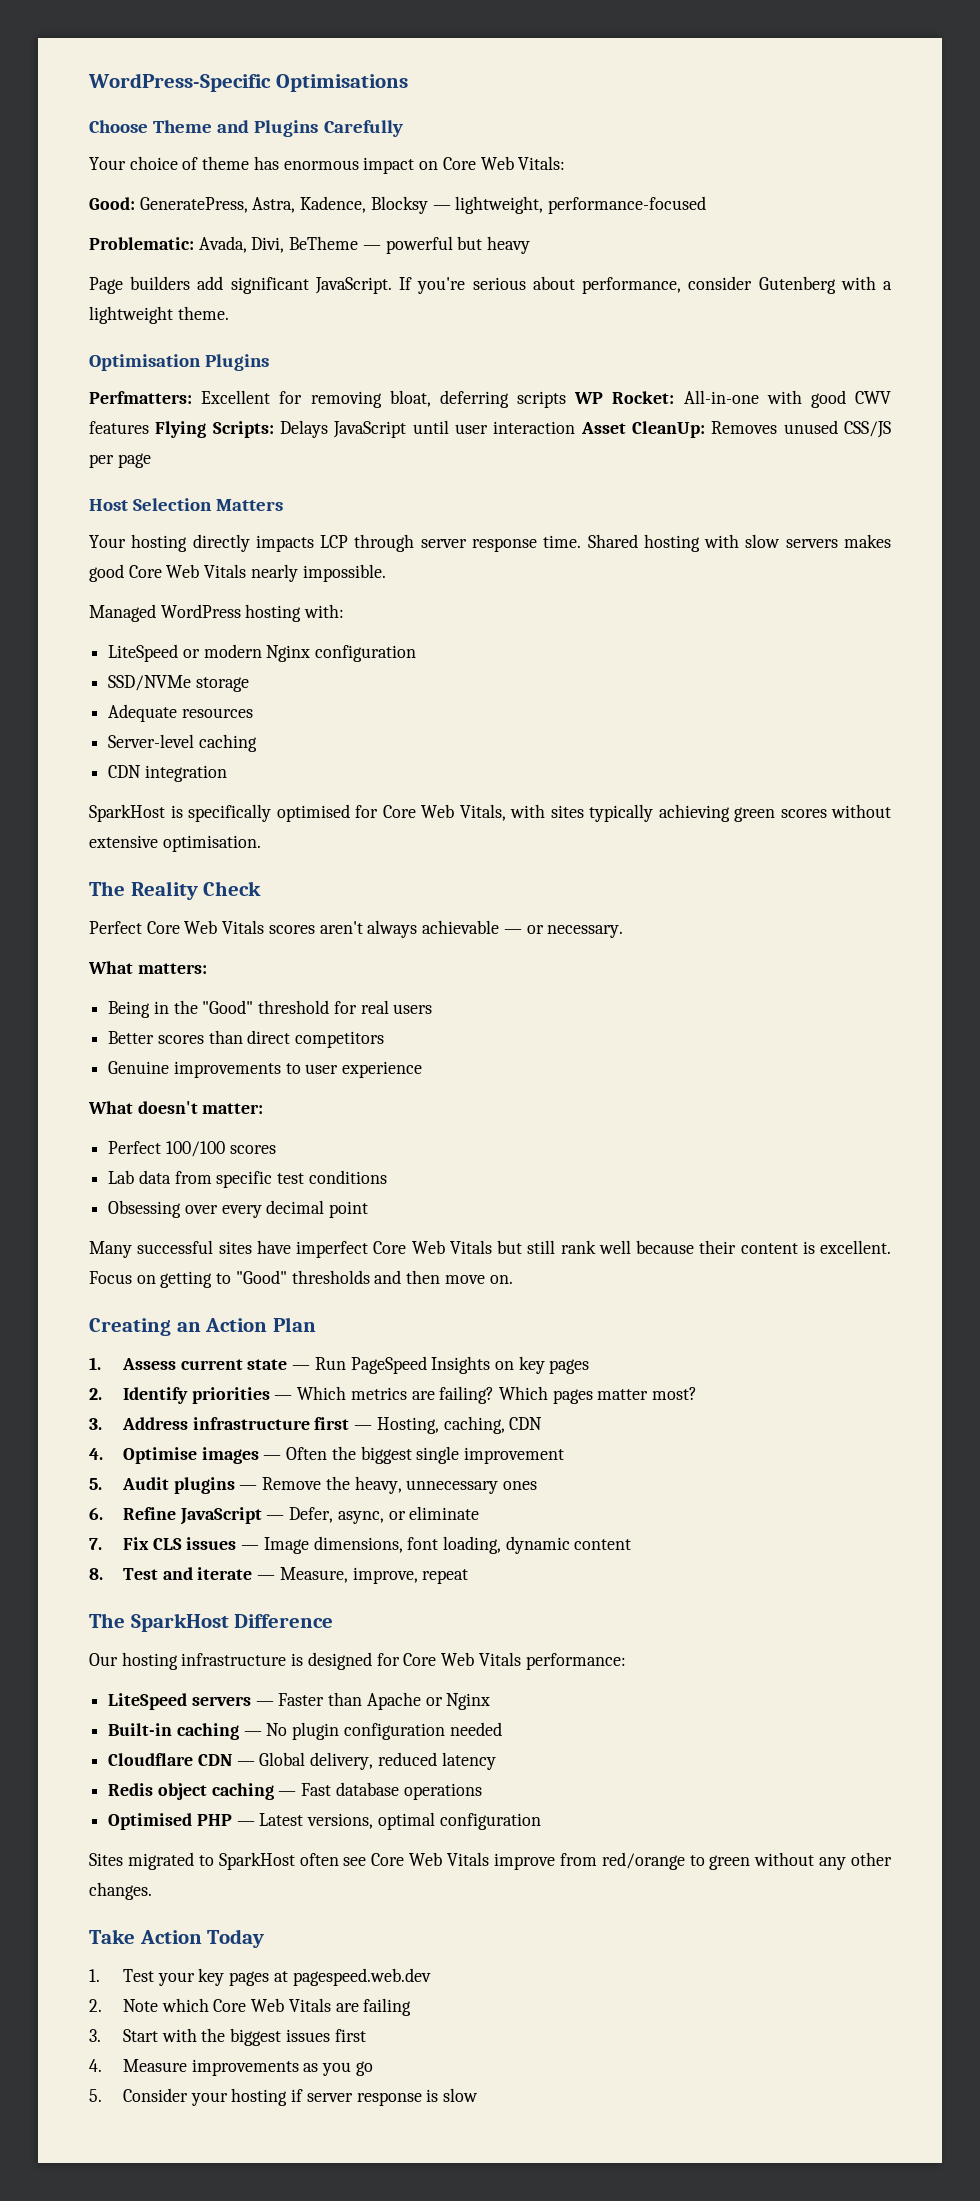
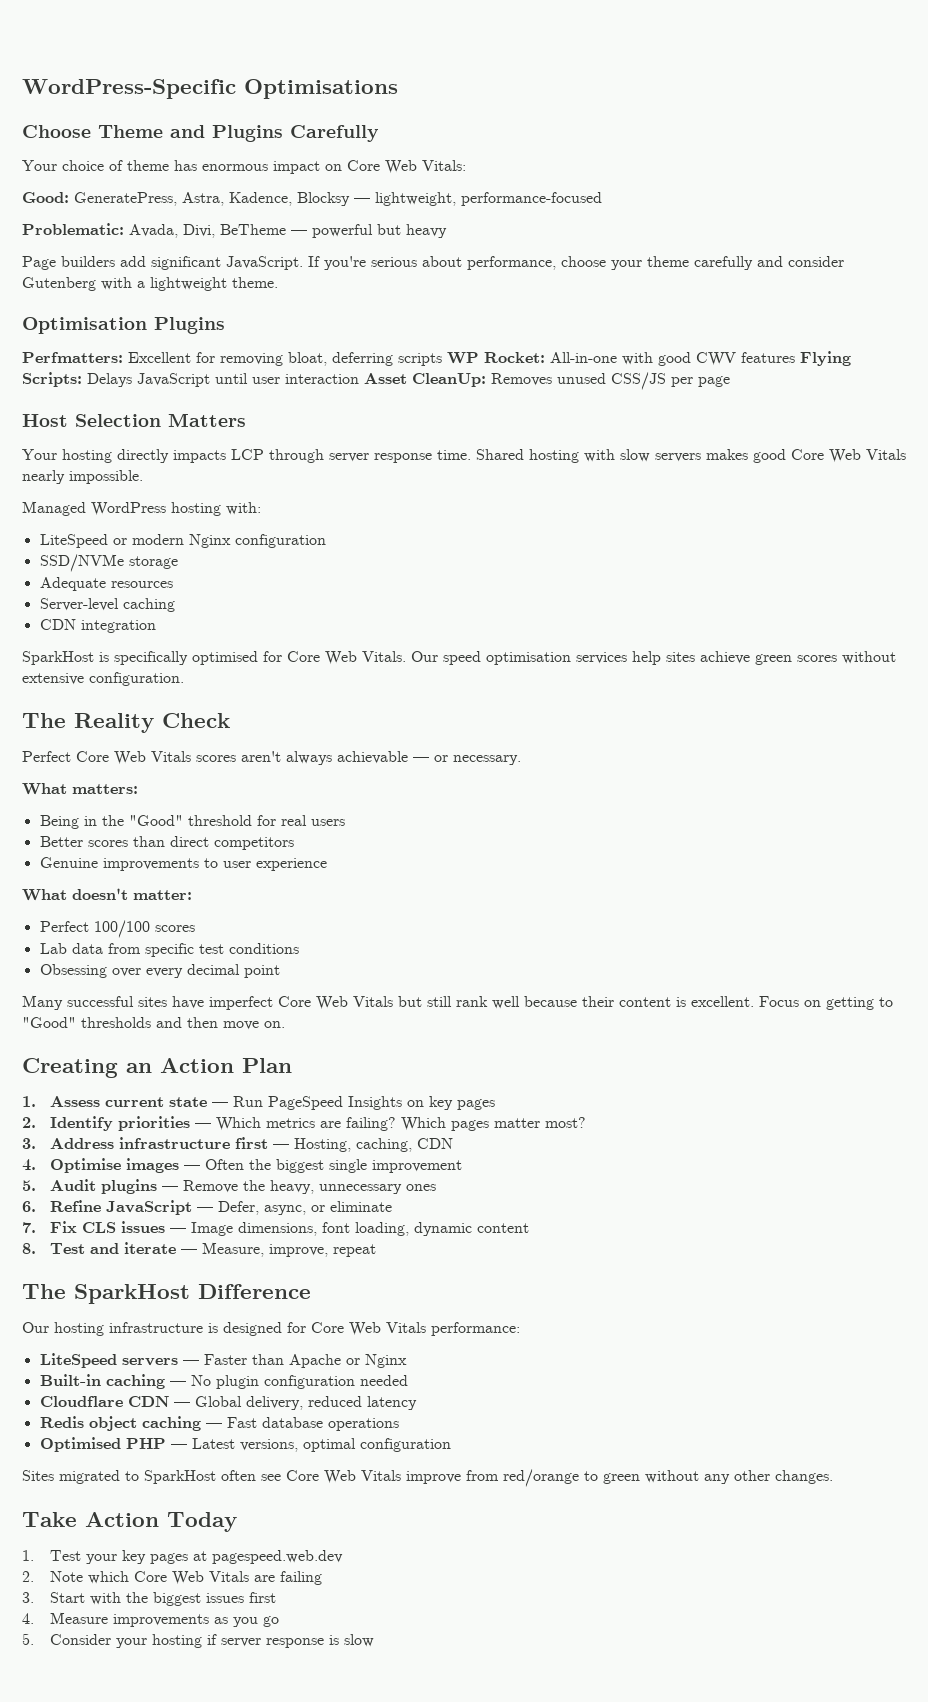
- If you're serious about performance, consider Gutenberg with a lightweight theme.
+ If you're serious about performance, choose your theme carefully and consider Gutenberg with a lightweight theme.
- SparkHost is specifically optimised for Core Web Vitals, with sites typically achieving green scores without extensive optimisation.
+ SparkHost is specifically optimised for Core Web Vitals. Our speed optimisation services help sites achieve green scores without extensive configuration.

